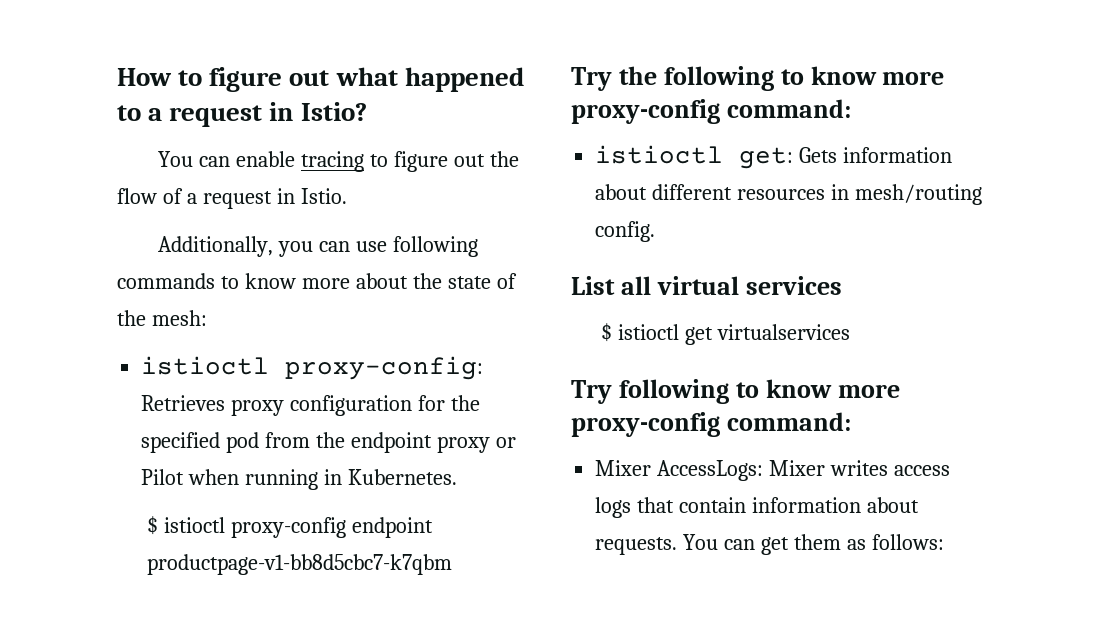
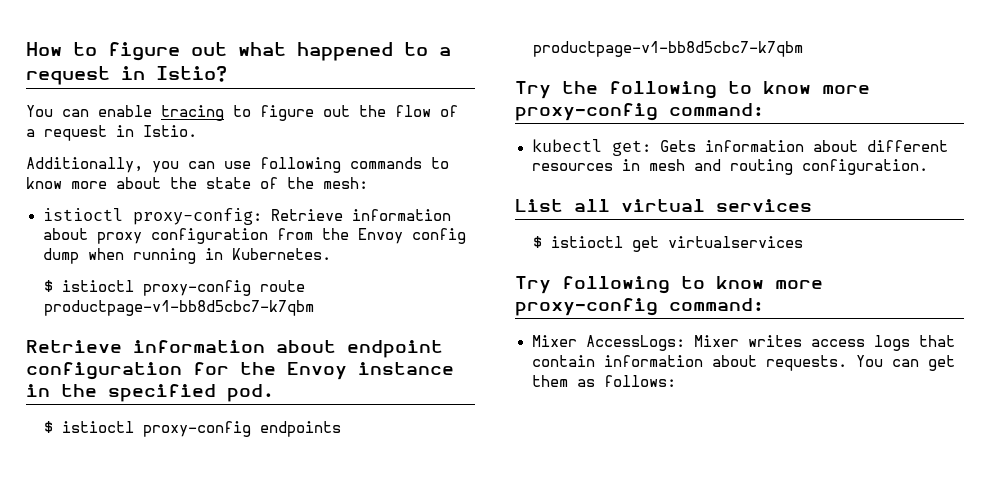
- istioctl proxy-config: Retrieves proxy configuration for the specified pod from the endpoint proxy or Pilot when running in Kubernetes.
+ istioctl proxy-config: Retrieve information about proxy configuration from the Envoy config dump when running in Kubernetes.
- $ istioctl proxy-config endpoint productpage-v1-bb8d5cbc7-k7qbm
+ $ istioctl proxy-config route productpage-v1-bb8d5cbc7-k7qbm
+ Retrieve information about endpoint configuration for the Envoy instance in the specified pod.
+ $ istioctl proxy-config endpoints productpage-v1-bb8d5cbc7-k7qbm
- istioctl get: Gets information about different resources in mesh/routing config.
+ kubectl get: Gets information about different resources in mesh and routing configuration.

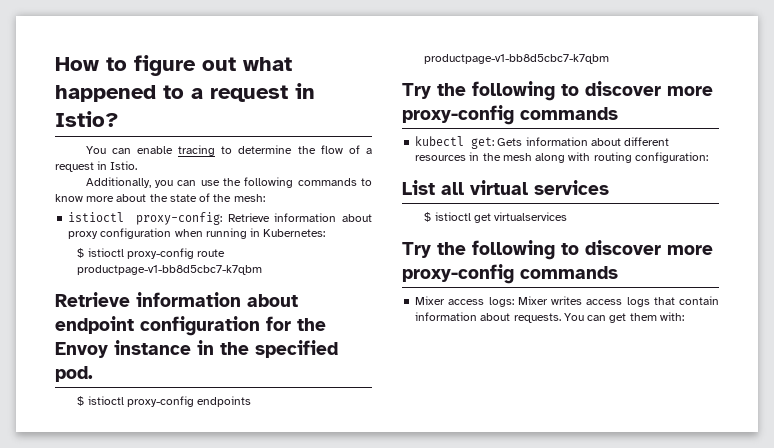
- You can enable tracing to figure out the flow of a request in Istio.
+ You can enable tracing to determine the flow of a request in Istio.
- Additionally, you can use following commands to know more about the state of the mesh:
+ Additionally, you can use the following commands to know more about the state of the mesh:
- istioctl proxy-config: Retrieve information about proxy configuration from the Envoy config dump when running in Kubernetes.
+ istioctl proxy-config: Retrieve information about proxy configuration when running in Kubernetes:
  $ istioctl proxy-config endpoints productpage-v1-bb8d5cbc7-k7qbm
- Try the following to know more proxy-config command:
+ Try the following to discover more proxy-config commands
- kubectl get: Gets information about different resources in mesh and routing configuration.
+ kubectl get: Gets information about different resources in the mesh along with routing configuration:
  $ istioctl get virtualservices
- Try following to know more proxy-config command:
- Mixer AccessLogs: Mixer writes access logs that contain information about requests.
+ Try the following to discover more proxy-config commands
+ Mixer access logs: Mixer writes access logs that contain information about requests.
- You can get them as follows:
+ You can get them with:

